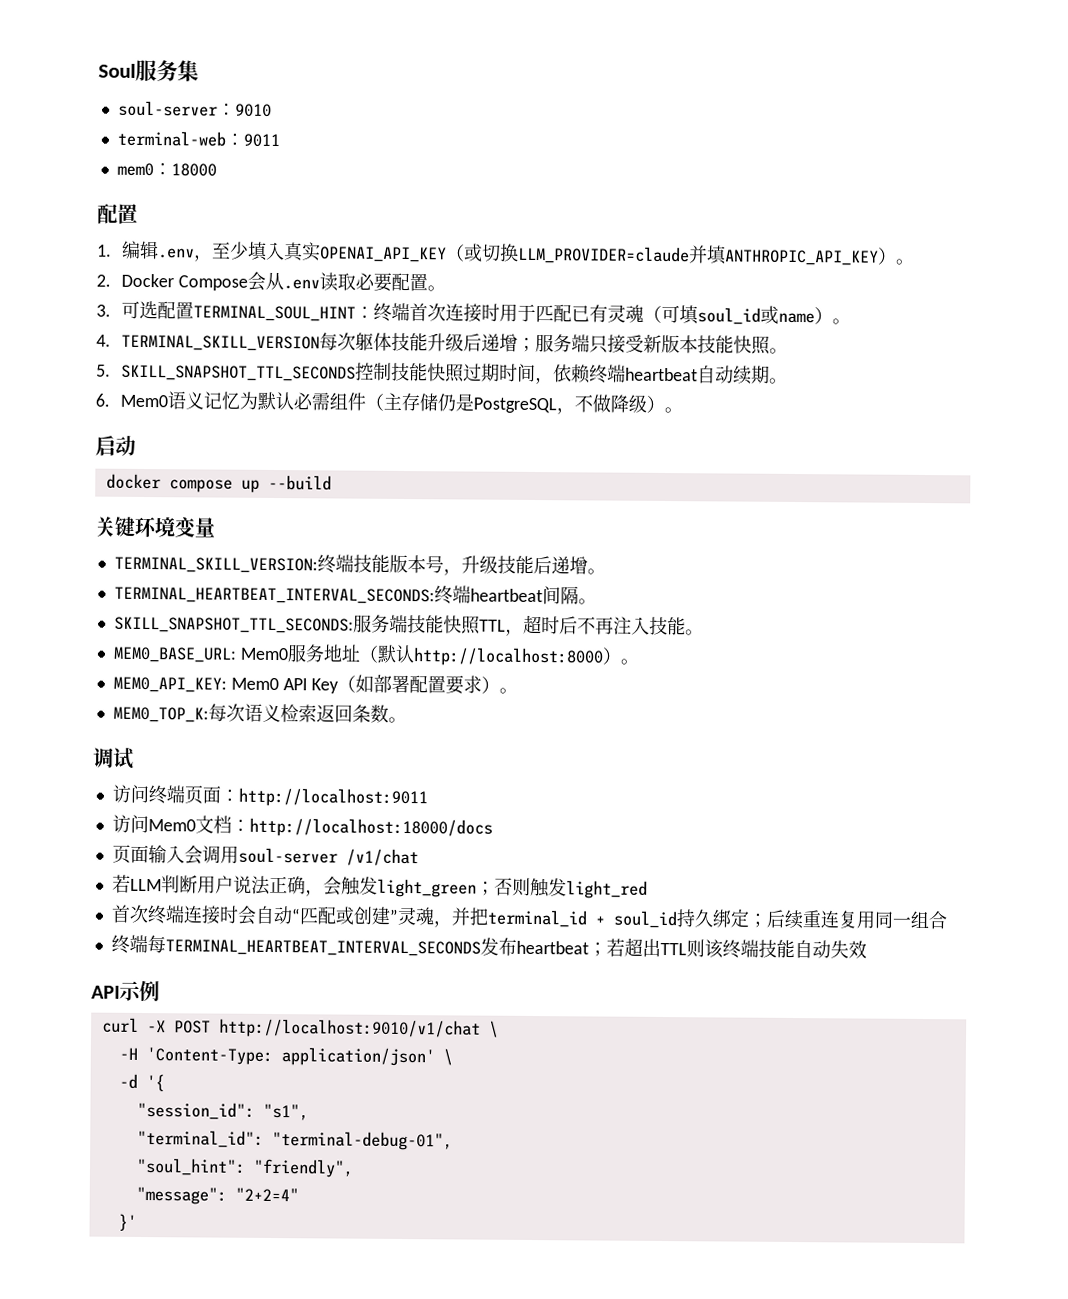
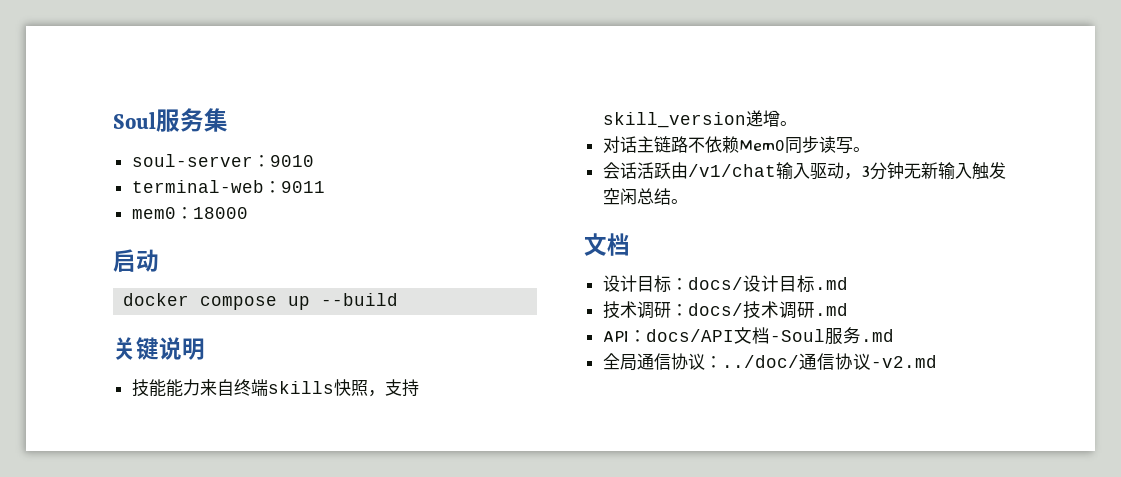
  mem0：18000
- 配置
- 1.编辑.env，至少填入真实OPENAI_API_KEY（或切换LLM_PROVIDER=claude并填ANTHROPIC_API_KEY）。
- 2. Docker Compose会从.env读取必要配置。
- 3.可选配置TERMINAL_SOUL_HINT：终端首次连接时用于匹配已有灵魂（可填soul_id或name）。
- 4. TERMINAL_SKILL_VERSION每次躯体技能升级后递增；服务端只接受新版本技能快照。
- 5. SKILL_SNAPSHOT_TTL_SECONDS控制技能快照过期时间，依赖终端heartbeat自动续期。
- 6. Mem0语义记忆为默认必需组件（主存储仍是PostgreSQL，不做降级）。
- 关键环境变量
- TERMINAL_SKILL_VERSION:终端技能版本号，升级技能后递增。
- TERMINAL_HEARTBEAT_INTERVAL_SECONDS:终端heartbeat间隔。
- SKILL_SNAPSHOT_TTL_SECONDS:服务端技能快照TTL，超时后不再注入技能。
- MEM0_BASE_URL: Mem0服务地址（默认http://localhost:8000）。
- MEM0_API_KEY: Mem0 API Key（如部署配置要求）。
- MEM0_TOP_K:每次语义检索返回条数。
- 调试
- 访问终端页面：http://localhost:9011
- 访问Mem0文档：http://localhost:18000/docs
- 页面输入会调用soul-server /v1/chat
- 若LLM判断用户说法正确，会触发light_green；否则触发light_red
- 首次终端连接时会自动“匹配或创建”灵魂，并把terminal_id + soul_id持久绑定；后续重连复用同一组合
- 终端每TERMINAL_HEARTBEAT_INTERVAL_SECONDS发布heartbeat；若超出TTL则该终端技能自动失效
- API示例
- curl -X POST http://localhost:9010/v1/chat \
- -H 'Content-Type: application/json' \
- -d '{
- "session_id": "s1",
- "terminal_id": "terminal-debug-01",
- "soul_hint": "friendly",
- "message": "2+2=4"
- }'
+ 关键说明
+ 技能能力来自终端skills快照，支持skill_version递增。
+ 对话主链路不依赖Mem0同步读写。
+ 会话活跃由/v1/chat输入驱动，3分钟无新输入触发空闲总结。
+ 文档
+ 设计目标：docs/设计目标.md
+ 技术调研：docs/技术调研.md
+ API：docs/API文档-Soul服务.md
+ 全局通信协议：../doc/通信协议-v2.md

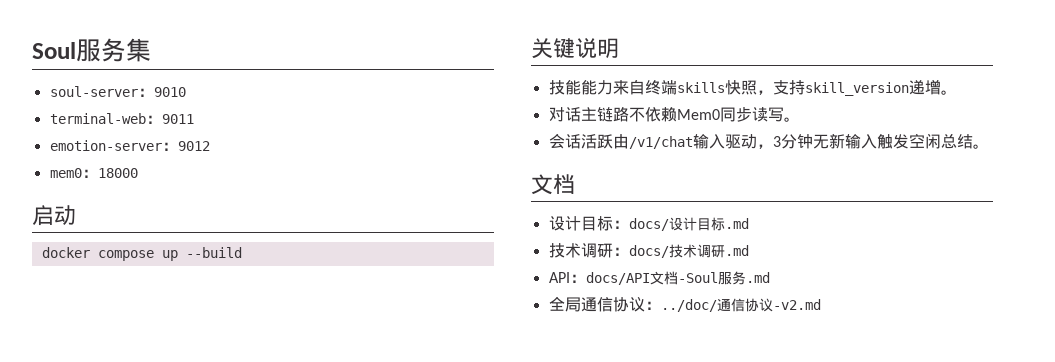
+ emotion-server：9012

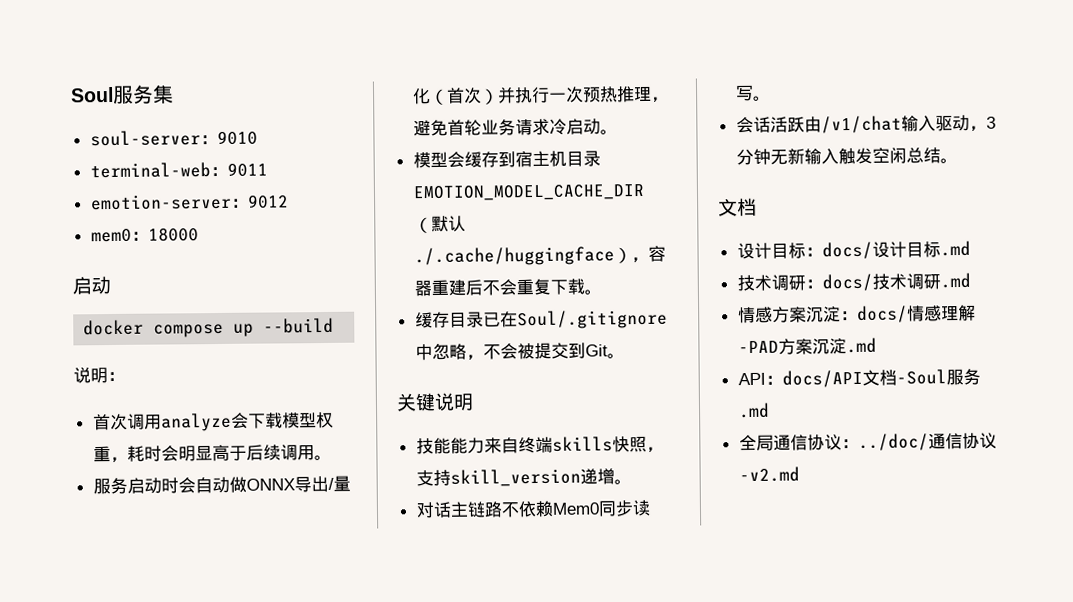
+ 说明：
+ 首次调用analyze会下载模型权重，耗时会明显高于后续调用。
+ 服务启动时会自动做ONNX导出/量化（首次）并执行一次预热推理，避免首轮业务请求冷启动。
+ 模型会缓存到宿主机目录EMOTION_MODEL_CACHE_DIR（默认./.cache/huggingface），容器重建后不会重复下载。
+ 缓存目录已在Soul/.gitignore中忽略，不会被提交到Git。
+ 情感方案沉淀：docs/情感理解-PAD方案沉淀.md

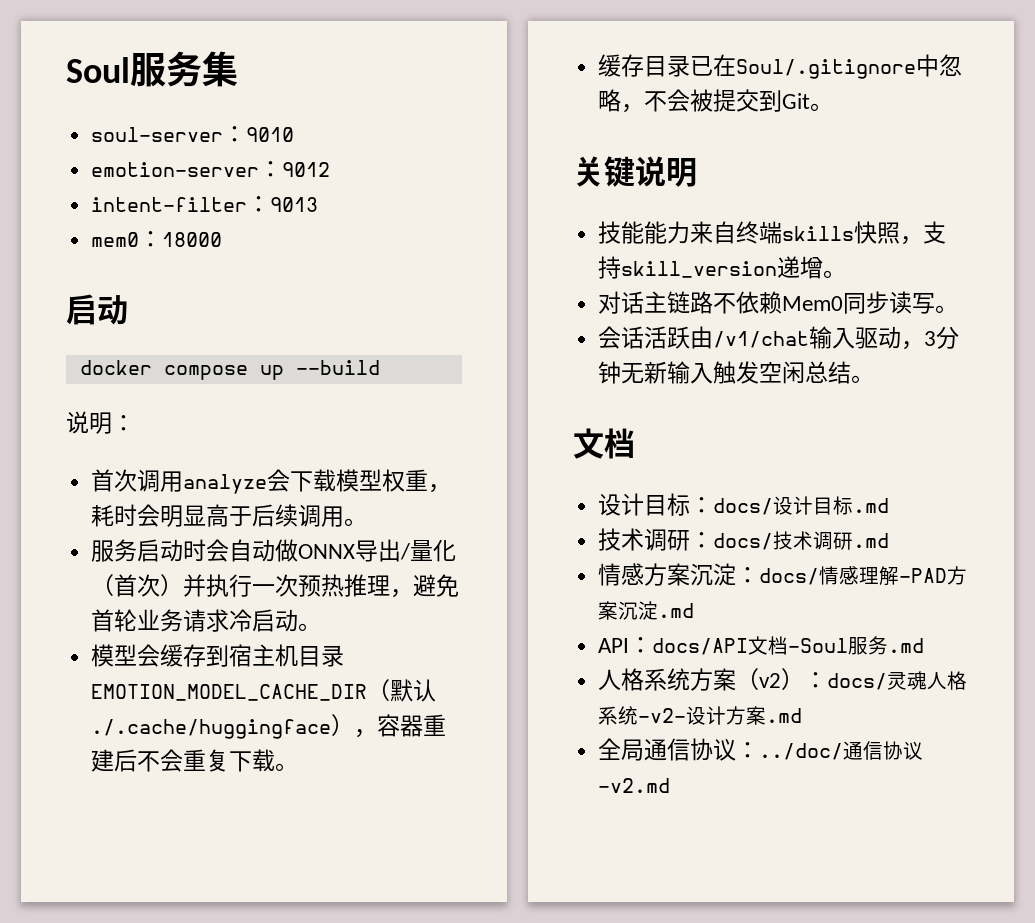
- terminal-web：9011
+ intent-filter：9013
+ 人格系统方案（v2）：docs/灵魂人格系统-v2-设计方案.md

